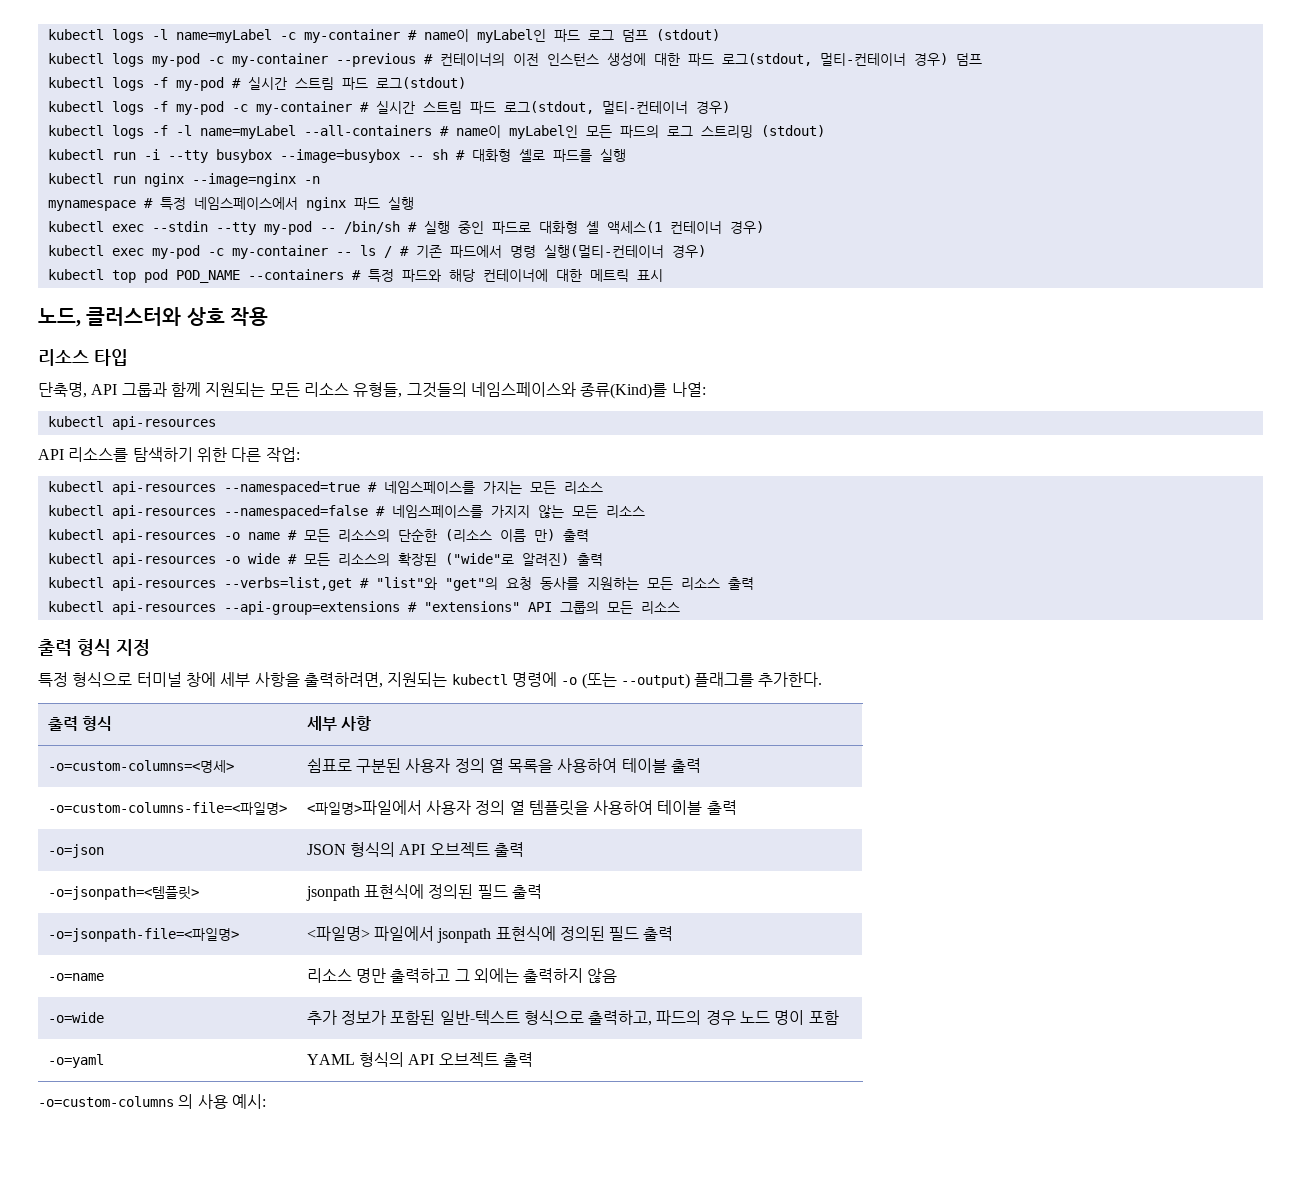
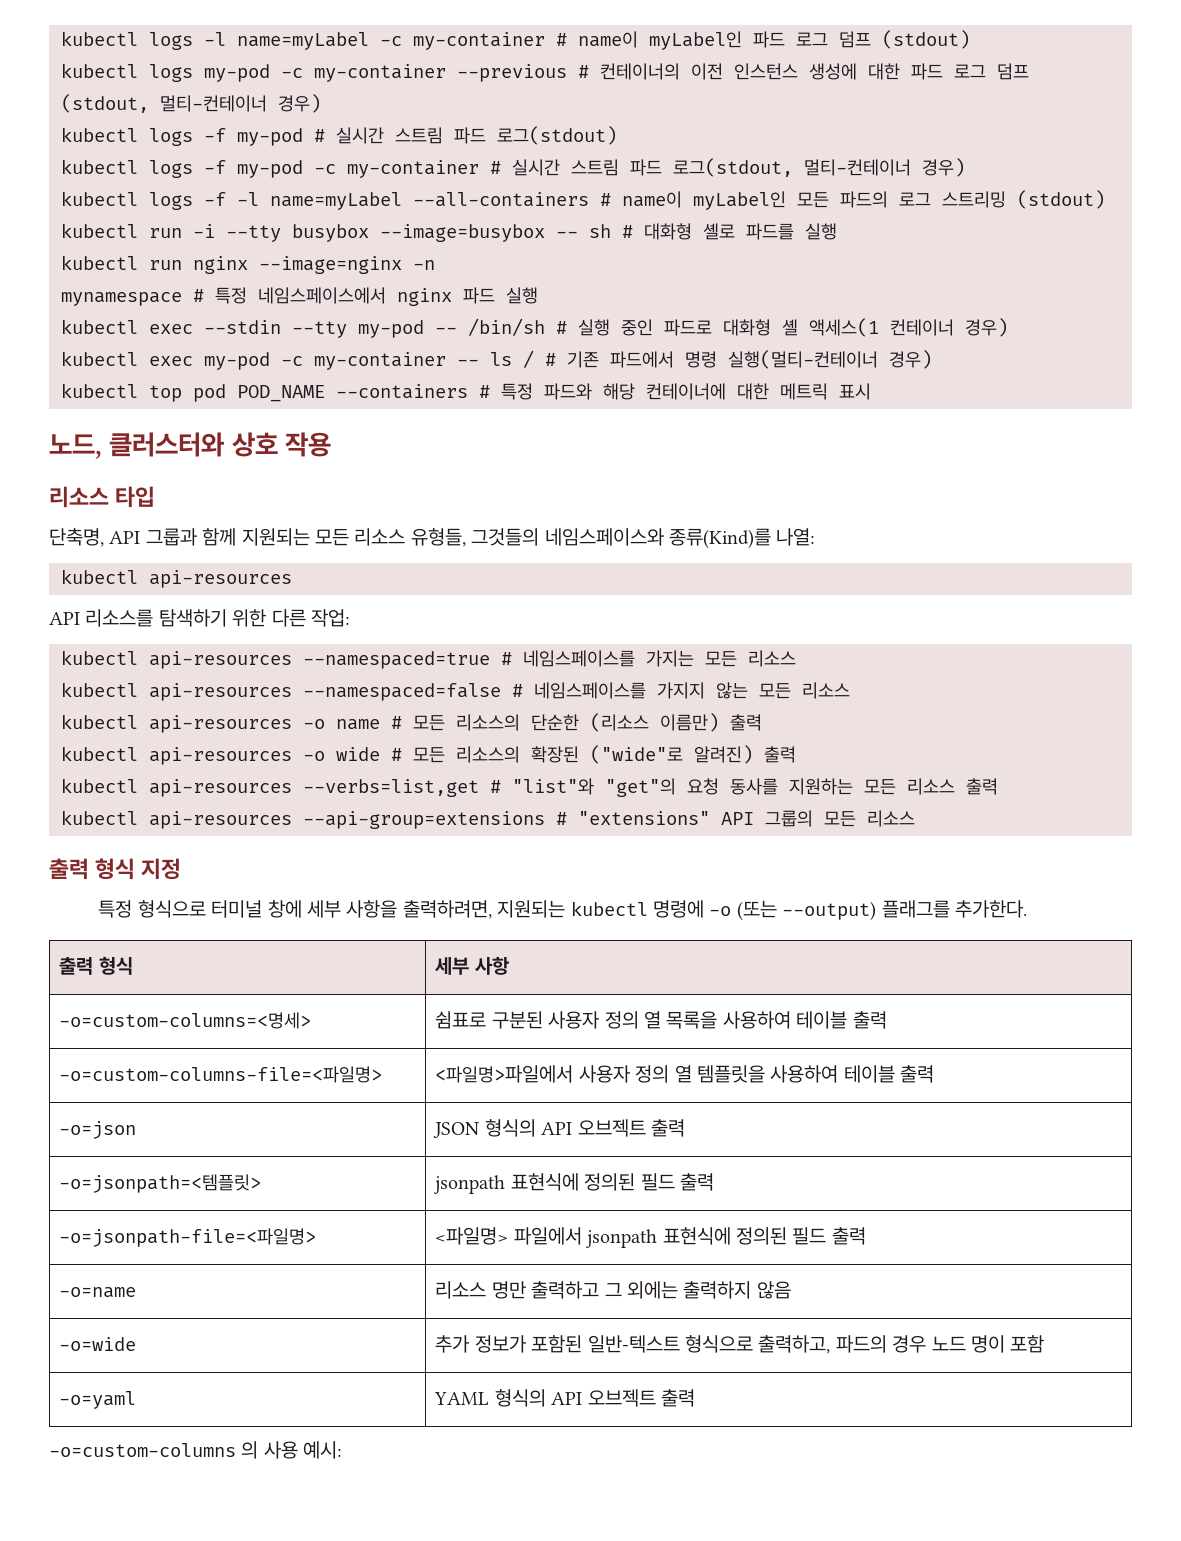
- kubectl logs my-pod -c my-container --previous # 컨테이너의 이전 인스턴스 생성에 대한 파드 로그(stdout, 멀티-컨테이너 경우) 덤프
+ kubectl logs my-pod -c my-container --previous # 컨테이너의 이전 인스턴스 생성에 대한 파드 로그 덤프 (stdout, 멀티-컨테이너 경우)
- kubectl api-resources -o name # 모든 리소스의 단순한 (리소스 이름 만) 출력
+ kubectl api-resources -o name # 모든 리소스의 단순한 (리소스 이름만) 출력

